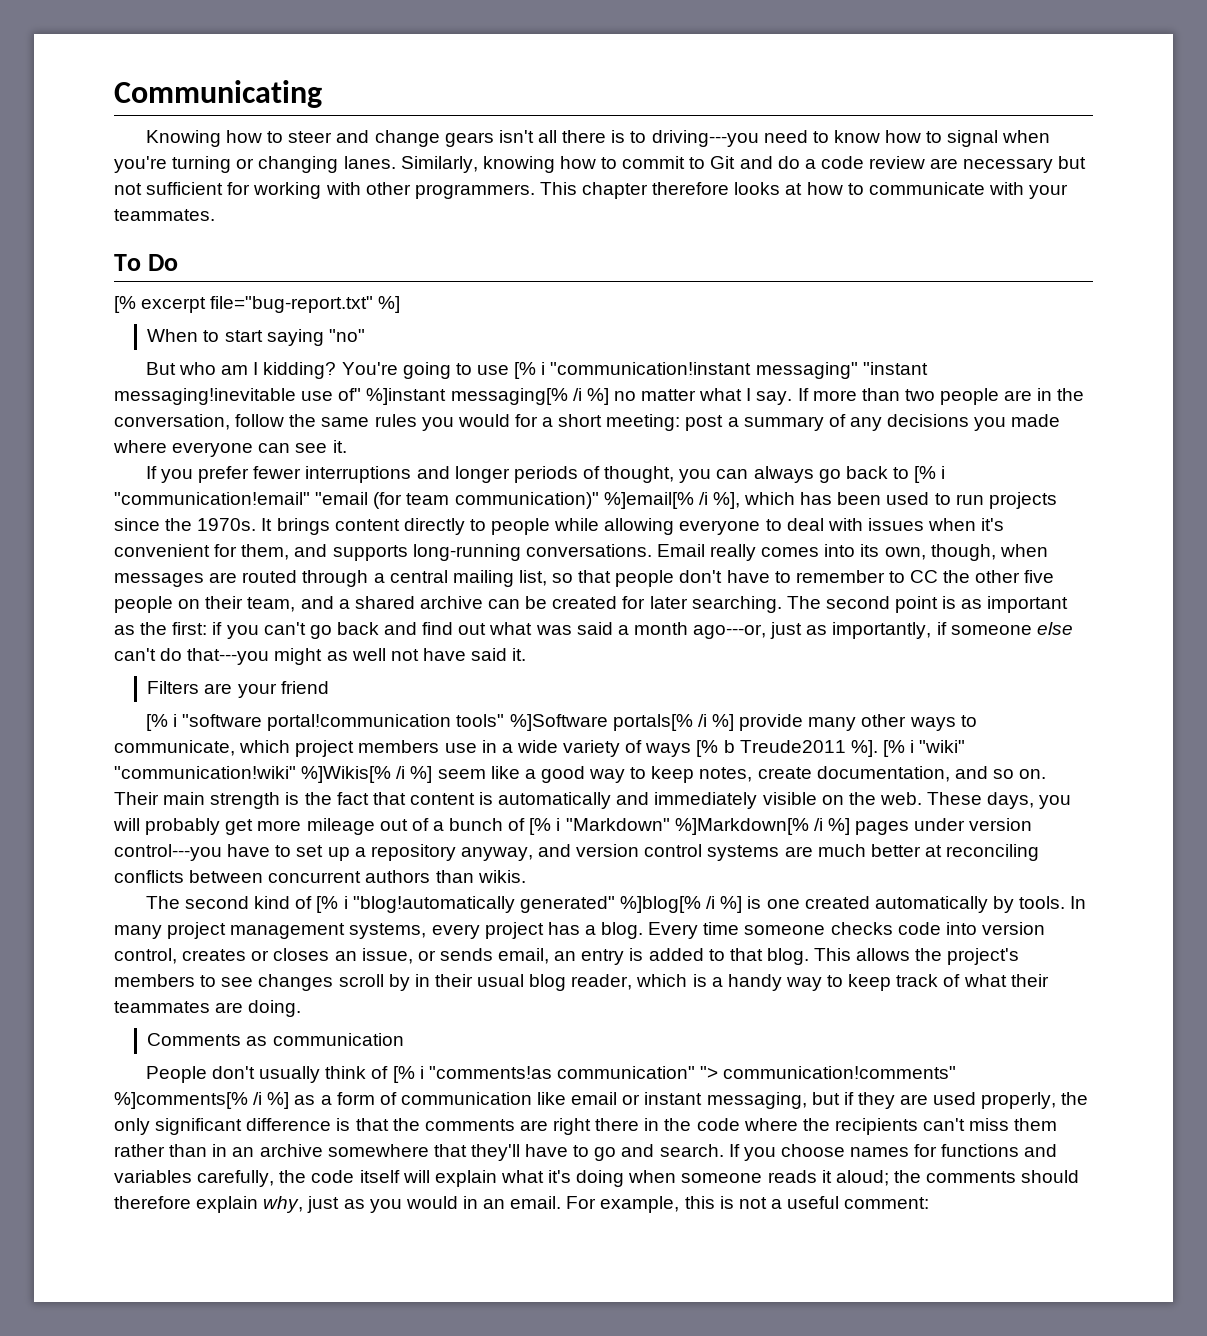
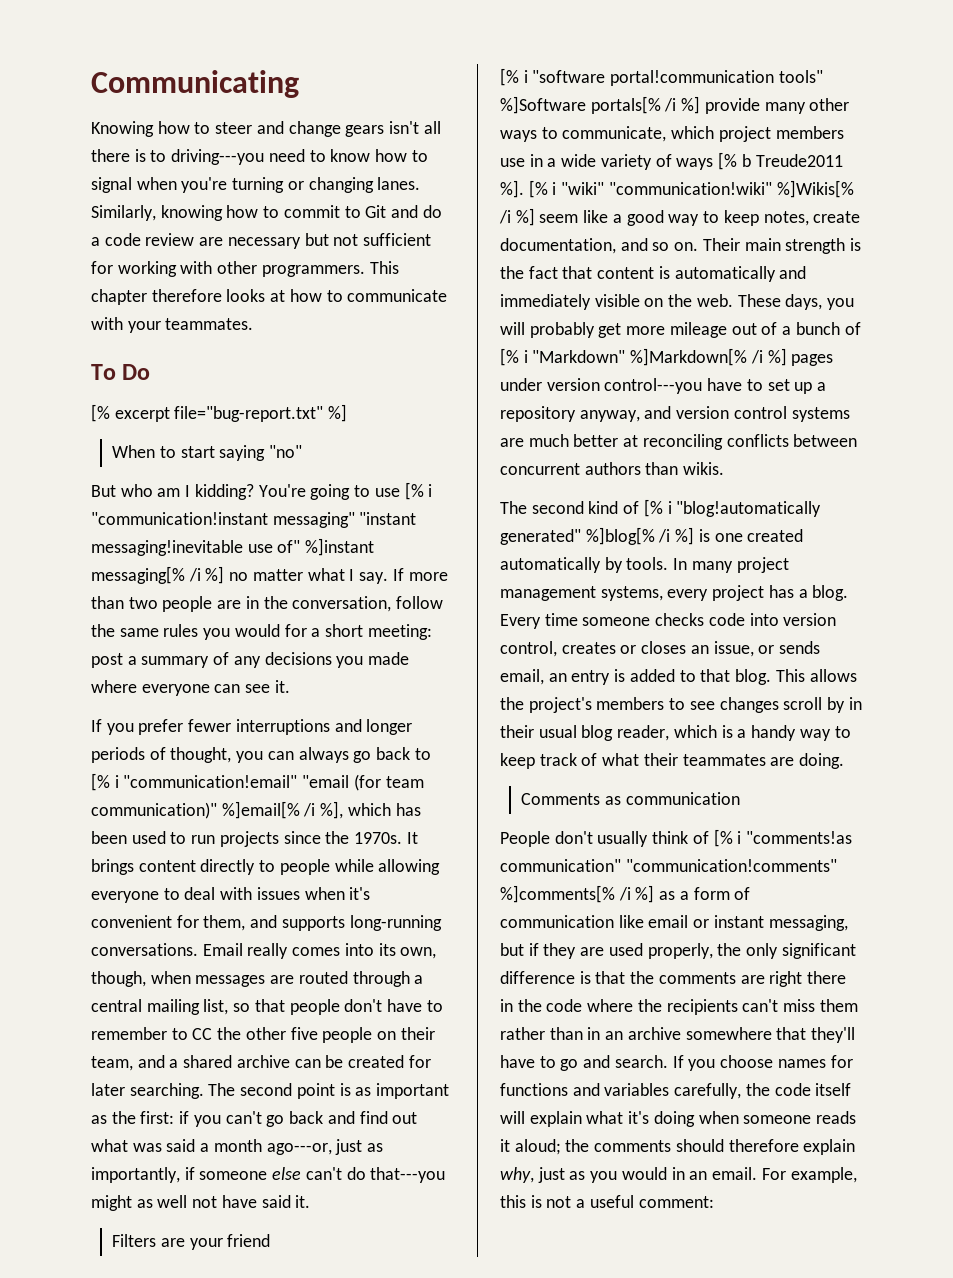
- People don't usually think of [% i "comments!as communication" "> communication!comments" %]comments[% /i %] as a form of communication like email or instant messaging, but if they are used properly, the only significant difference is that the comments are right there in the code where the recipients can't miss them rather than in an archive somewhere that they'll have to go and search.
+ People don't usually think of [% i "comments!as communication" "communication!comments" %]comments[% /i %] as a form of communication like email or instant messaging, but if they are used properly, the only significant difference is that the comments are right there in the code where the recipients can't miss them rather than in an archive somewhere that they'll have to go and search.

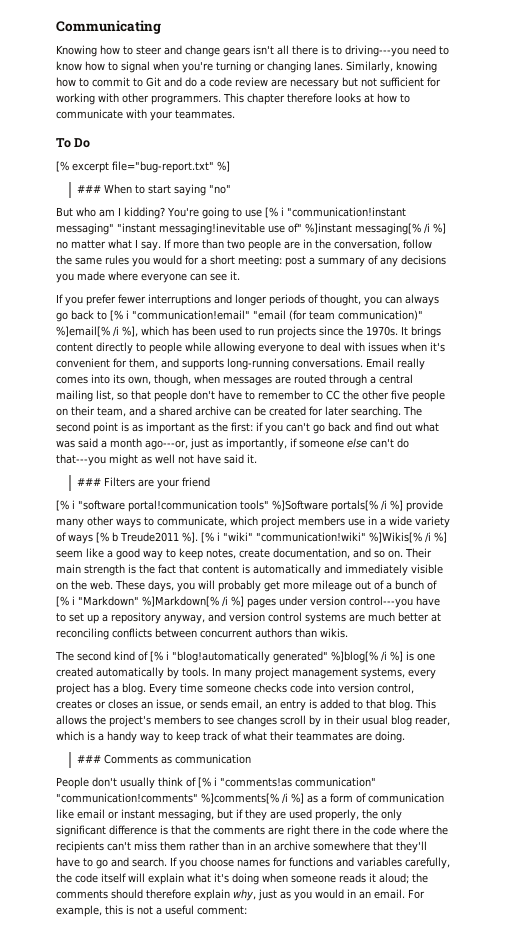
- When to start saying "no"
+ ### When to start saying "no"
- Filters are your friend
+ ### Filters are your friend
- Comments as communication
+ ### Comments as communication

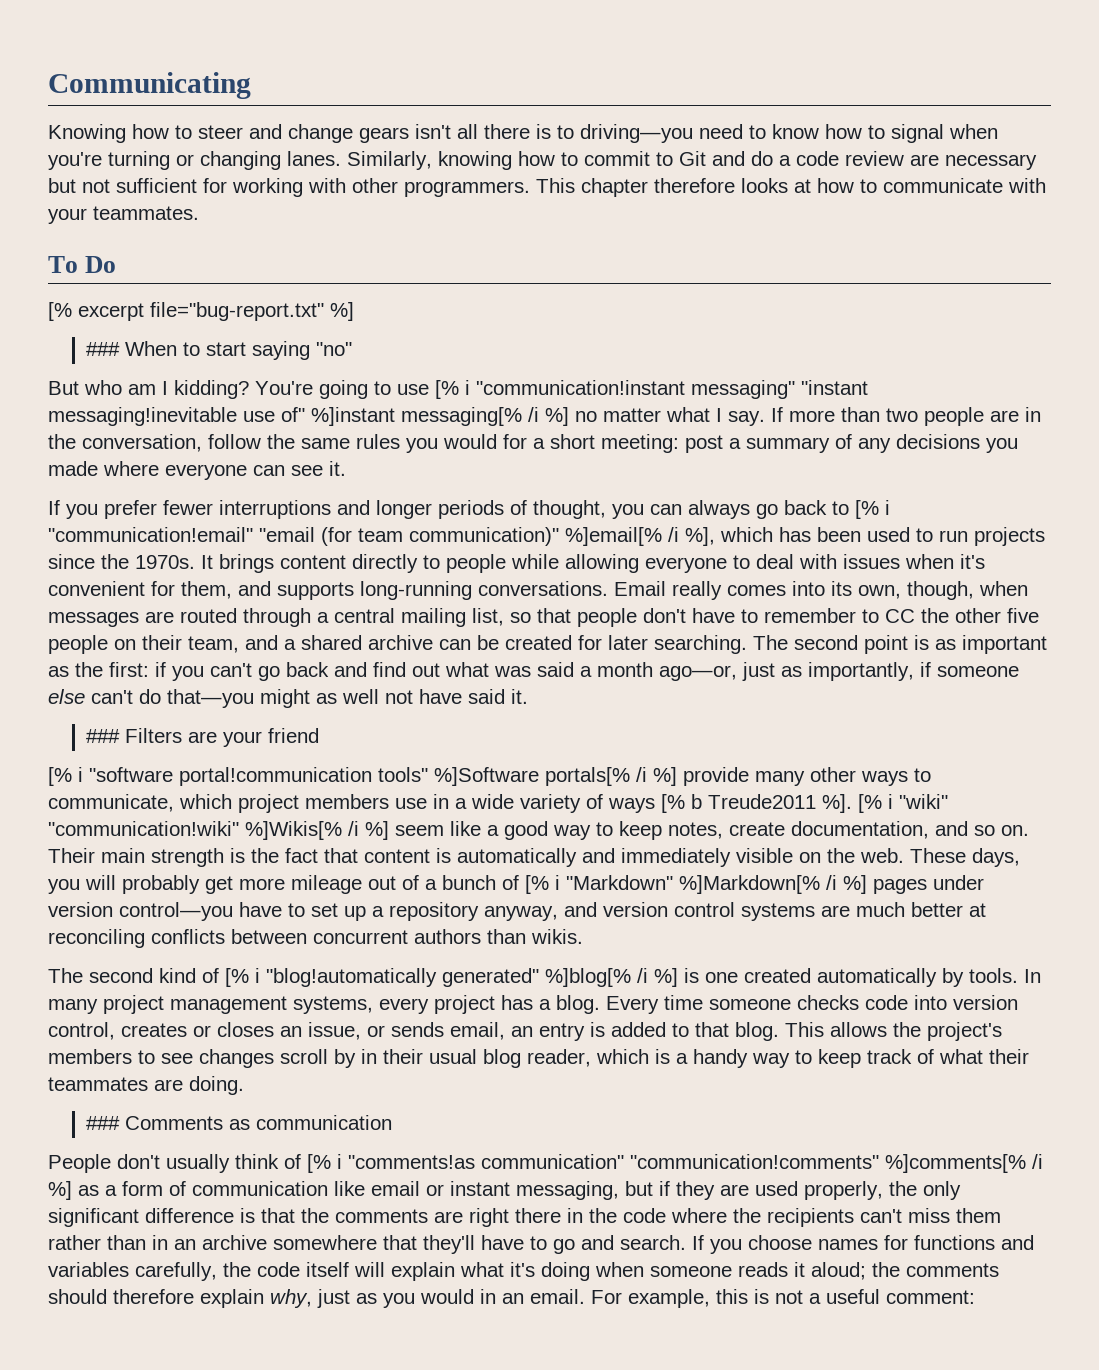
- Knowing how to steer and change gears isn't all there is to driving---you need to know how to signal when you're turning or changing lanes.
+ Knowing how to steer and change gears isn't all there is to driving—you need to know how to signal when you're turning or changing lanes.
- The second point is as important as the first: if you can't go back and find out what was said a month ago---or, just as importantly, if someone else can't do that---you might as well not have said it.
+ The second point is as important as the first: if you can't go back and find out what was said a month ago—or, just as importantly, if someone else can't do that—you might as well not have said it.
- These days, you will probably get more mileage out of a bunch of [% i "Markdown" %]Markdown[% /i %] pages under version control---you have to set up a repository anyway, and version control systems are much better at reconciling conflicts between concurrent authors than wikis.
+ These days, you will probably get more mileage out of a bunch of [% i "Markdown" %]Markdown[% /i %] pages under version control—you have to set up a repository anyway, and version control systems are much better at reconciling conflicts between concurrent authors than wikis.

